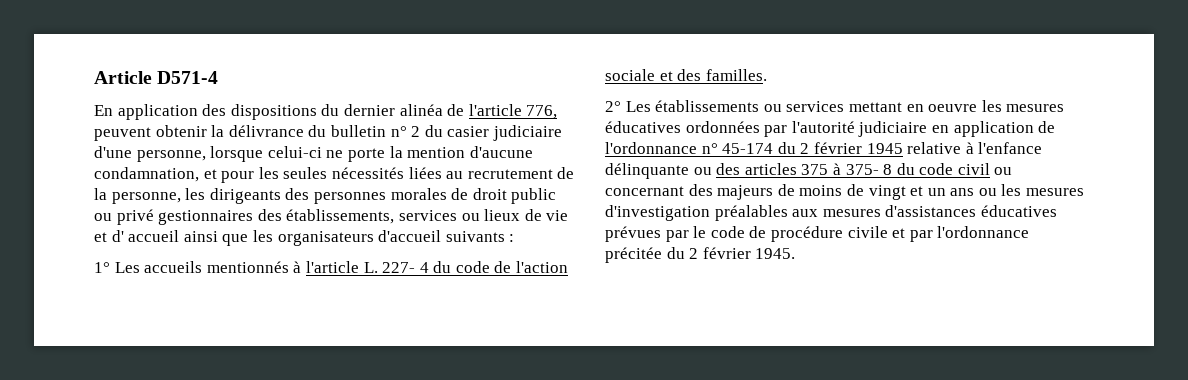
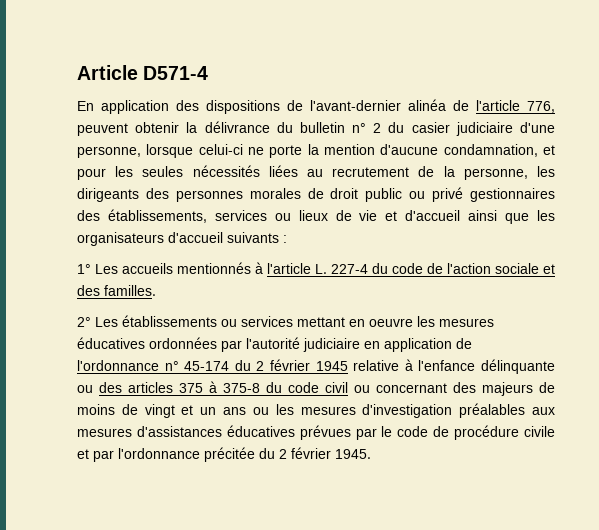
- En application des dispositions du dernier alinéa de l'article 776, peuvent obtenir la délivrance du bulletin n° 2 du casier judiciaire d'une personne, lorsque celui-ci ne porte la mention d'aucune condamnation, et pour les seules nécessités liées au recrutement de la personne, les dirigeants des personnes morales de droit public ou privé gestionnaires des établissements, services ou lieux de vie et d' accueil ainsi que les organisateurs d'accueil suivants :
+ En application des dispositions de l'avant-dernier alinéa de l'article 776, peuvent obtenir la délivrance du bulletin n° 2 du casier judiciaire d'une personne, lorsque celui-ci ne porte la mention d'aucune condamnation, et pour les seules nécessités liées au recrutement de la personne, les dirigeants des personnes morales de droit public ou privé gestionnaires des établissements, services ou lieux de vie et d'accueil ainsi que les organisateurs d'accueil suivants :
- 1° Les accueils mentionnés à l'article L. 227- 4 du code de l'action sociale et des familles.
+ 1° Les accueils mentionnés à l'article L. 227-4 du code de l'action sociale et des familles.
- 2° Les établissements ou services mettant en oeuvre les mesures éducatives ordonnées par l'autorité judiciaire en application de l'ordonnance n° 45-174 du 2 février 1945 relative à l'enfance délinquante ou des articles 375 à 375- 8 du code civil ou concernant des majeurs de moins de vingt et un ans ou les mesures d'investigation préalables aux mesures d'assistances éducatives prévues par le code de procédure civile et par l'ordonnance précitée du 2 février 1945.
+ 2° Les établissements ou services mettant en oeuvre les mesures éducatives ordonnées par l'autorité judiciaire en application de l'ordonnance n° 45-174 du 2 février 1945 relative à l'enfance délinquante ou des articles 375 à 375-8 du code civil ou concernant des majeurs de moins de vingt et un ans ou les mesures d'investigation préalables aux mesures d'assistances éducatives prévues par le code de procédure civile et par l'ordonnance précitée du 2 février 1945.

